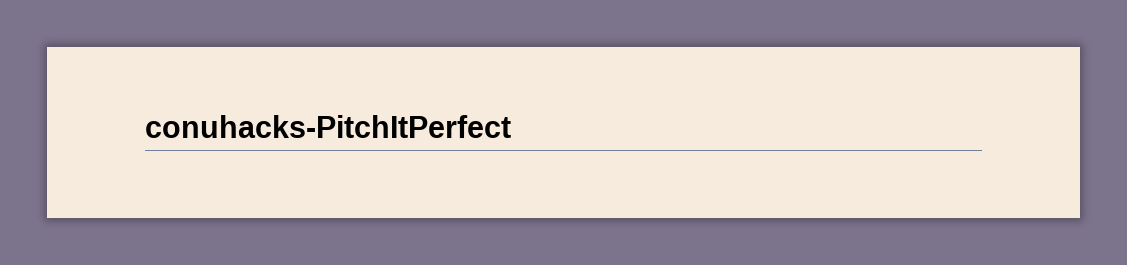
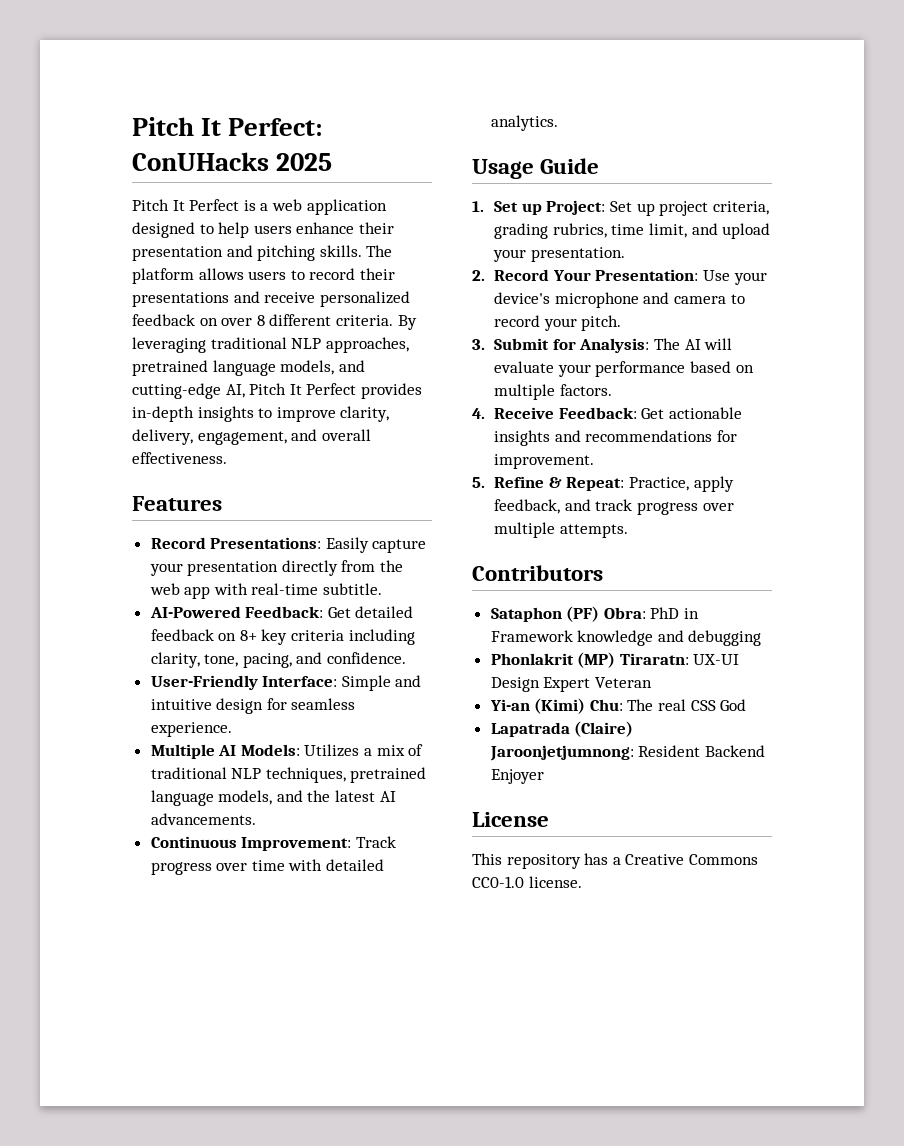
- conuhacks-PitchItPerfect
+ Pitch It Perfect: ConUHacks 2025
+ Pitch It Perfect is a web application designed to help users enhance their presentation and pitching skills. The platform allows users to record their presentations and receive personalized feedback on over 8 different criteria. By leveraging traditional NLP approaches, pretrained language models, and cutting-edge AI, Pitch It Perfect provides in-depth insights to improve clarity, delivery, engagement, and overall effectiveness.
+ Features
+ Record Presentations: Easily capture your presentation directly from the web app with real-time subtitle.
+ AI-Powered Feedback: Get detailed feedback on 8+ key criteria including clarity, tone, pacing, and confidence.
+ User-Friendly Interface: Simple and intuitive design for seamless experience.
+ Multiple AI Models: Utilizes a mix of traditional NLP techniques, pretrained language models, and the latest AI advancements.
+ Continuous Improvement: Track progress over time with detailed analytics.
+ Usage Guide
+ 1. Set up Project: Set up project criteria, grading rubrics, time limit, and upload your presentation.
+ 2. Record Your Presentation: Use your device's microphone and camera to record your pitch.
+ 3. Submit for Analysis: The AI will evaluate your performance based on multiple factors.
+ 4. Receive Feedback: Get actionable insights and recommendations for improvement.
+ 5. Refine & Repeat: Practice, apply feedback, and track progress over multiple attempts.
+ Contributors
+ Sataphon (PF) Obra: PhD in Framework knowledge and debugging
+ Phonlakrit (MP) Tiraratn: UX-UI Design Expert Veteran
+ Yi-an (Kimi) Chu: The real CSS God
+ Lapatrada (Claire) Jaroonjetjumnong: Resident Backend Enjoyer
+ License
+ This repository has a Creative Commons CC0-1.0 license.

